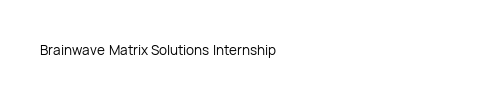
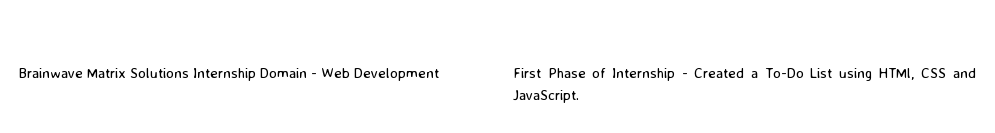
- Brainwave Matrix Solutions Internship
+ Brainwave Matrix Solutions Internship Domain - Web Development
+ First Phase of Internship - Created a To-Do List using HTMl, CSS and JavaScript.

